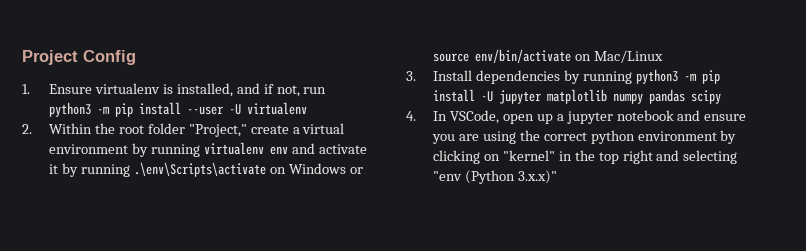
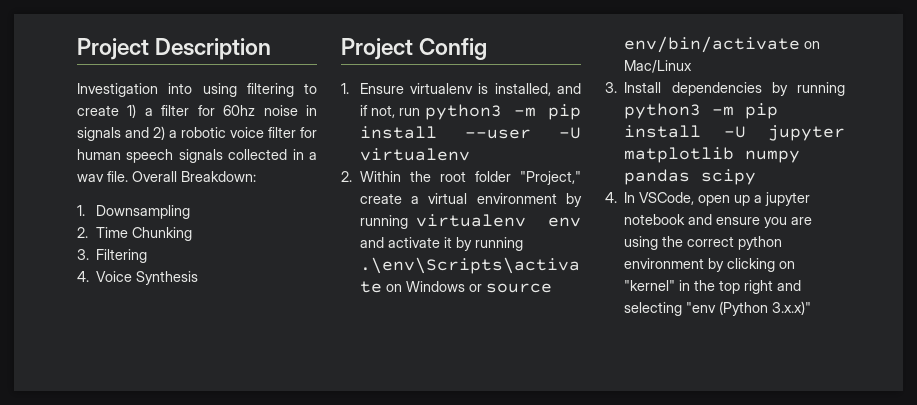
+ Project Description
+ Investigation into using filtering to create 1) a filter for 60hz noise in signals and 2) a robotic voice filter for human speech signals collected in a wav file. Overall Breakdown:
+ 1. Downsampling
+ 2. Time Chunking
+ 3. Filtering
+ 4. Voice Synthesis

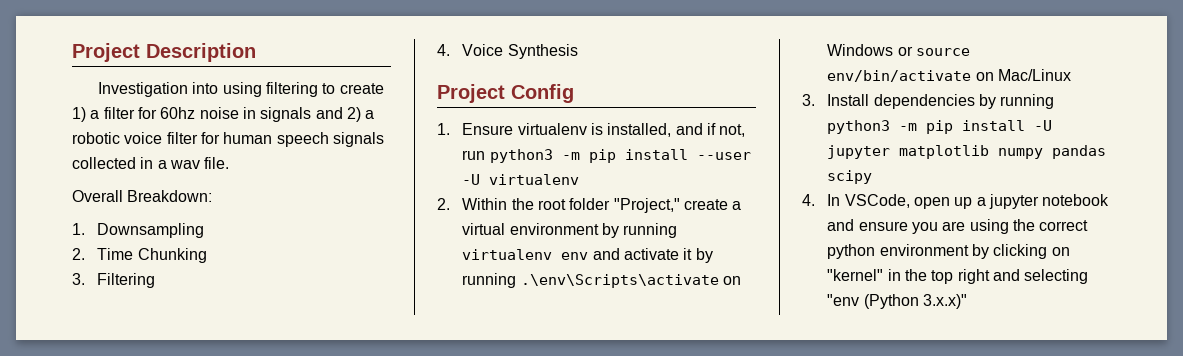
- Investigation into using filtering to create 1) a filter for 60hz noise in signals and 2) a robotic voice filter for human speech signals collected in a wav file. Overall Breakdown:
+ Investigation into using filtering to create 1) a filter for 60hz noise in signals and 2) a robotic voice filter for human speech signals collected in a wav file.
+ Overall Breakdown:

